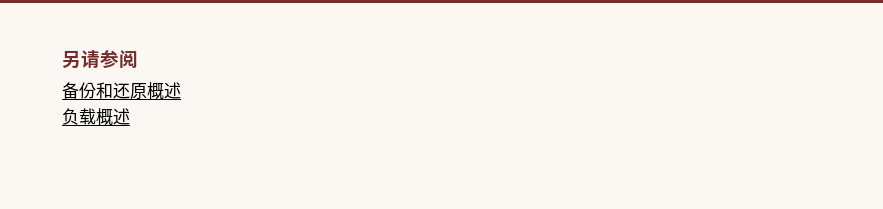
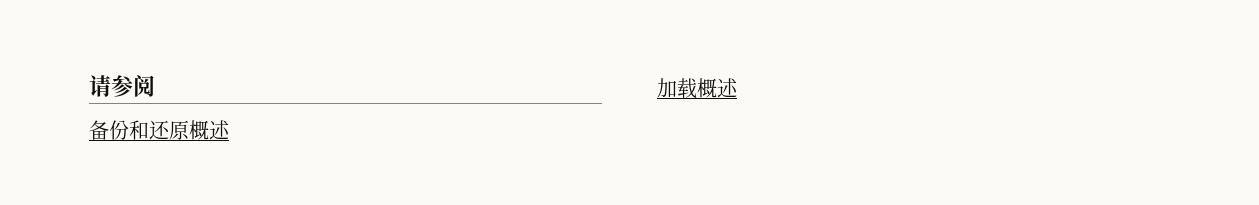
- 另请参阅
+ 请参阅
- 负载概述
+ 加载概述

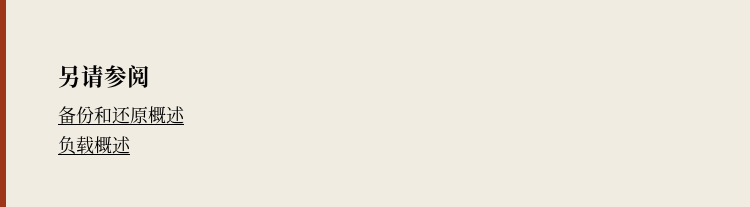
- 请参阅
+ 另请参阅
- 加载概述
+ 负载概述

